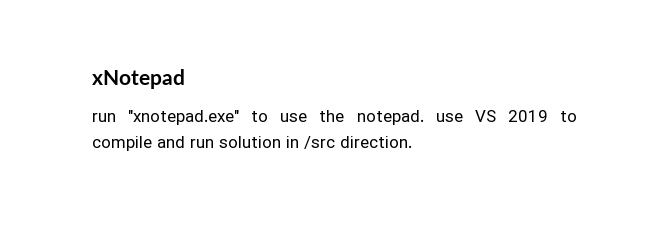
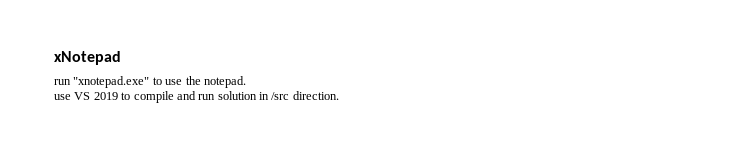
- run "xnotepad.exe" to use the notepad. use VS 2019 to compile and run solution in /src direction.
+ run "xnotepad.exe" to use the notepad.
+ use VS 2019 to compile and run solution in /src direction.

